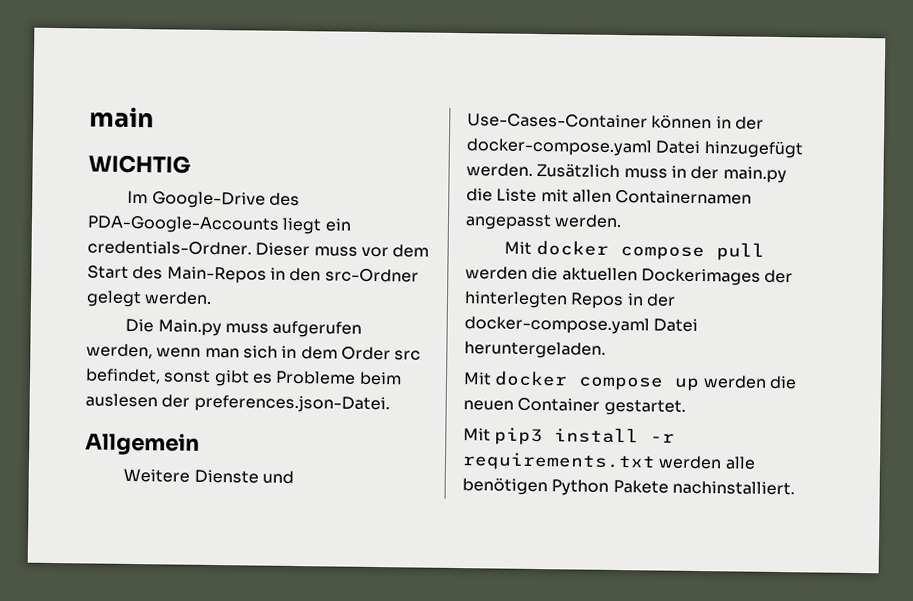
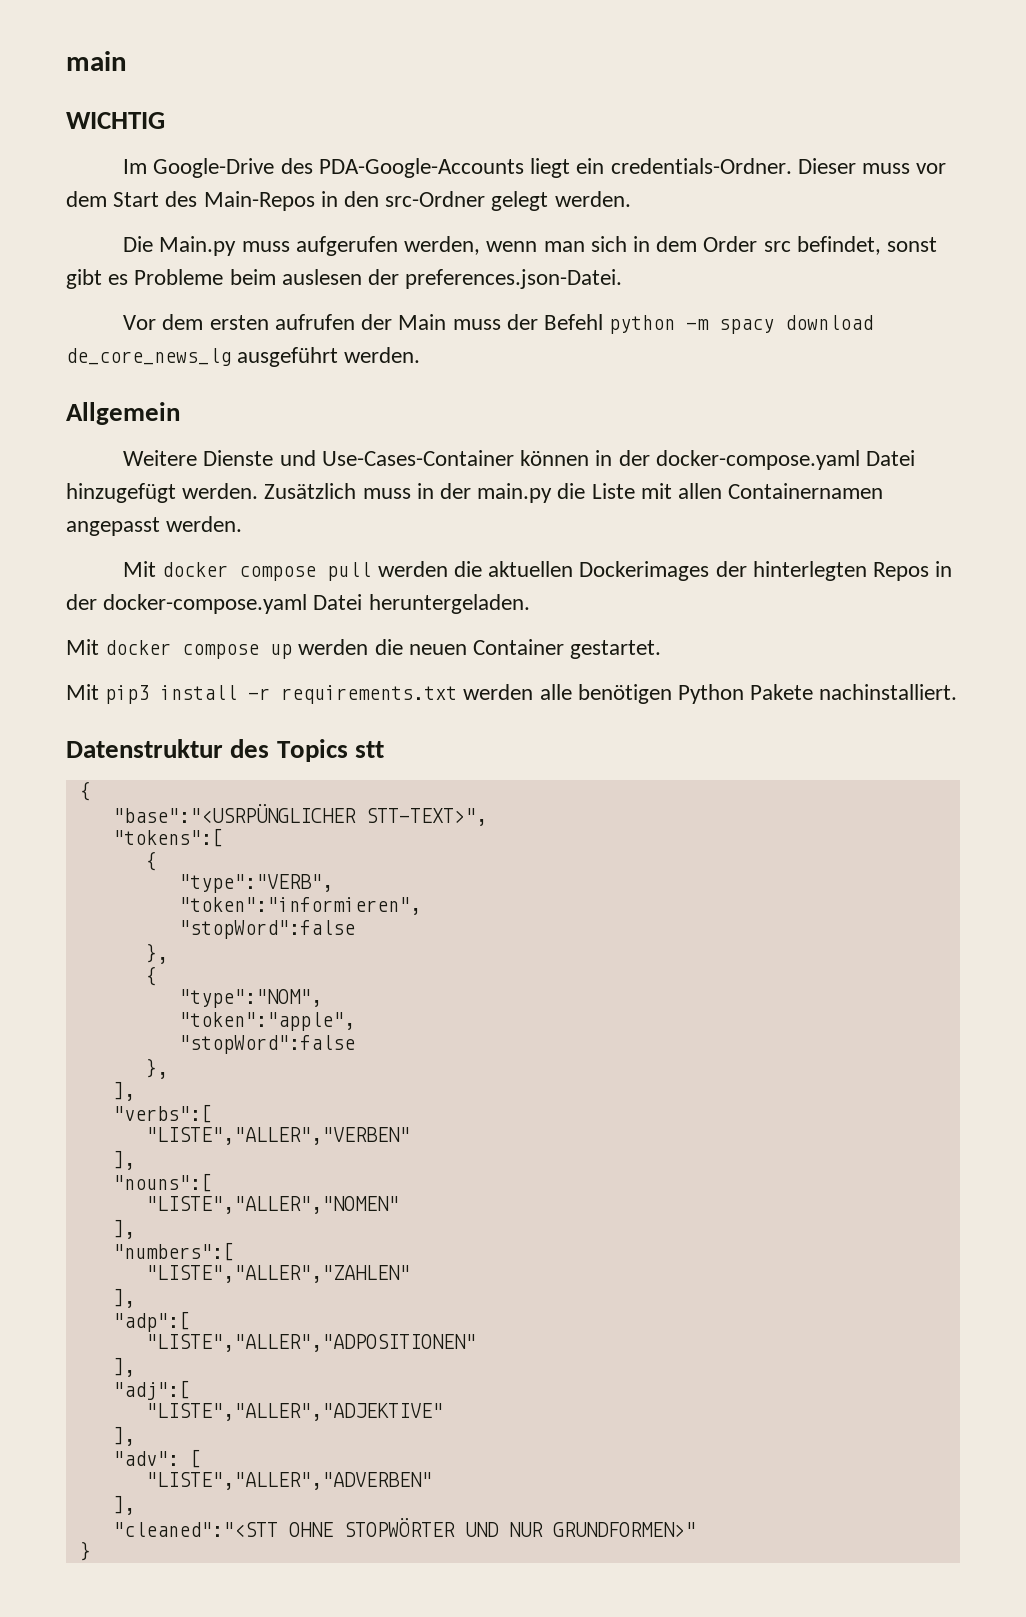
+ Vor dem ersten aufrufen der Main muss der Befehl python -m spacy download de_core_news_lg ausgeführt werden.
+ Datenstruktur des Topics stt
+ {
+ "base":"<USRPÜNGLICHER STT-TEXT>",
+ "tokens":[
+ {
+ "type":"VERB",
+ "token":"informieren",
+ "stopWord":false
+ },
+ {
+ "type":"NOM",
+ "token":"apple",
+ "stopWord":false
+ },
+ ],
+ "verbs":[
+ "LISTE","ALLER","VERBEN"
+ ],
+ "nouns":[
+ "LISTE","ALLER","NOMEN"
+ ],
+ "numbers":[
+ "LISTE","ALLER","ZAHLEN"
+ ],
+ "adp":[
+ "LISTE","ALLER","ADPOSITIONEN"
+ ],
+ "adj":[
+ "LISTE","ALLER","ADJEKTIVE"
+ ],
+ "adv": [
+ "LISTE","ALLER","ADVERBEN"
+ ],
+ "cleaned":"<STT OHNE STOPWÖRTER UND NUR GRUNDFORMEN>"
+ }

